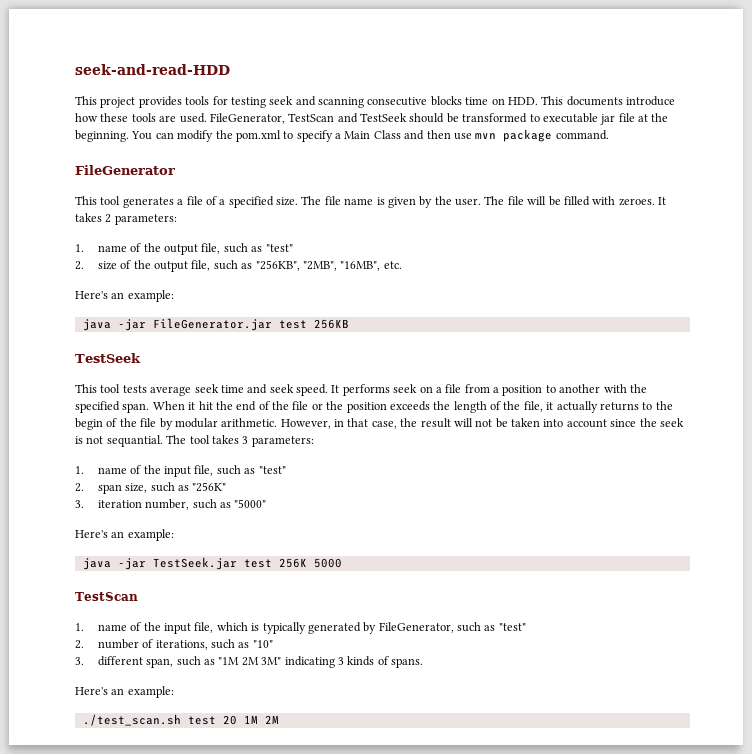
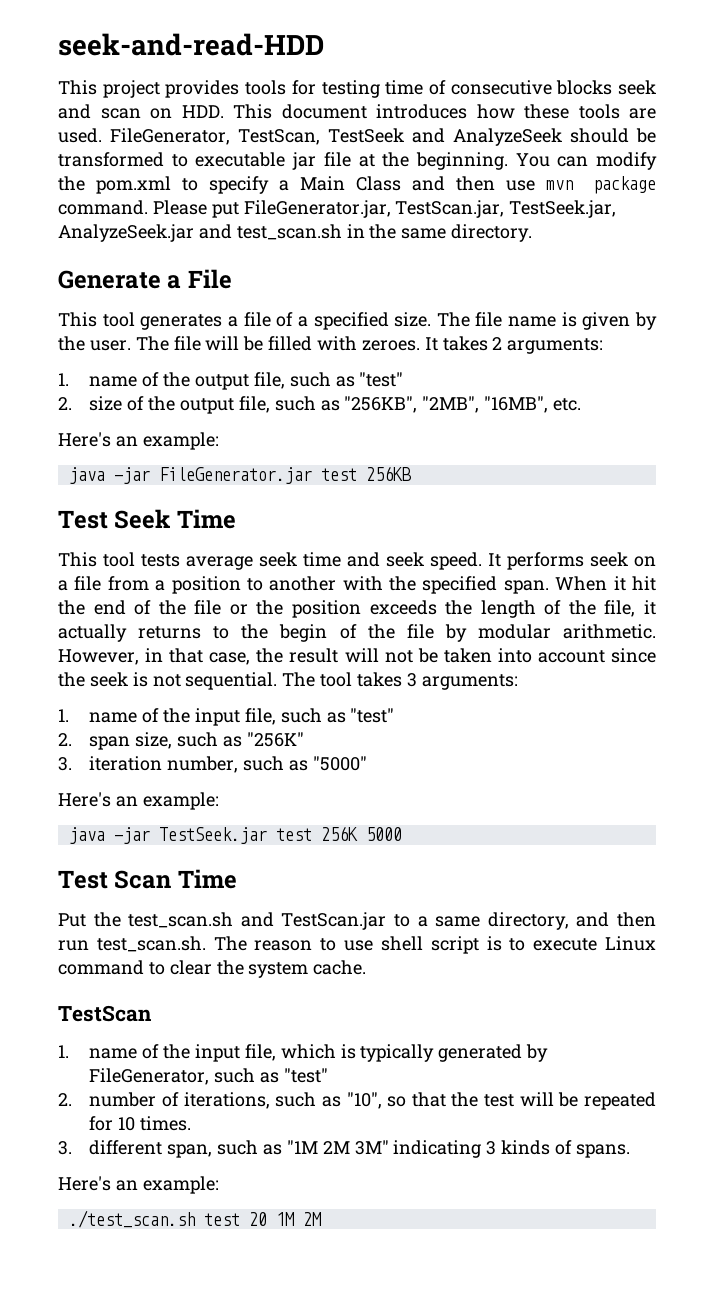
- This project provides tools for testing seek and scanning consecutive blocks time on HDD. This documents introduce how these tools are used.
+ This project provides tools for testing time of consecutive blocks seek and scan on HDD. This document introduces how these tools are used.
- FileGenerator, TestScan and TestSeek should be transformed to executable jar file at the beginning.
+ FileGenerator, TestScan, TestSeek and AnalyzeSeek should be transformed to executable jar file at the beginning.
- You can modify the pom.xml to specify a Main Class and then use mvn package command.
- FileGenerator
+ You can modify the pom.xml to specify a Main Class and then use mvn package command. Please put FileGenerator.jar, TestScan.jar, TestSeek.jar, AnalyzeSeek.jar and test_scan.sh in the same directory.
+ Generate a File
- It takes 2 parameters:
+ It takes 2 arguments:
  java -jar FileGenerator.jar test 256KB
- TestSeek
+ Test Seek Time
- However, in that case, the result will not be taken into account since the seek is not sequantial.
+ However, in that case, the result will not be taken into account since the seek is not sequential.
- The tool takes 3 parameters:
+ The tool takes 3 arguments:
+ Test Scan Time
+ Put the test_scan.sh and TestScan.jar to a same directory, and then run test_scan.sh. The reason to use shell script is to execute Linux command to clear the system cache.
- 2. number of iterations, such as "10"
+ 2. number of iterations, such as "10", so that the test will be repeated for 10 times.

